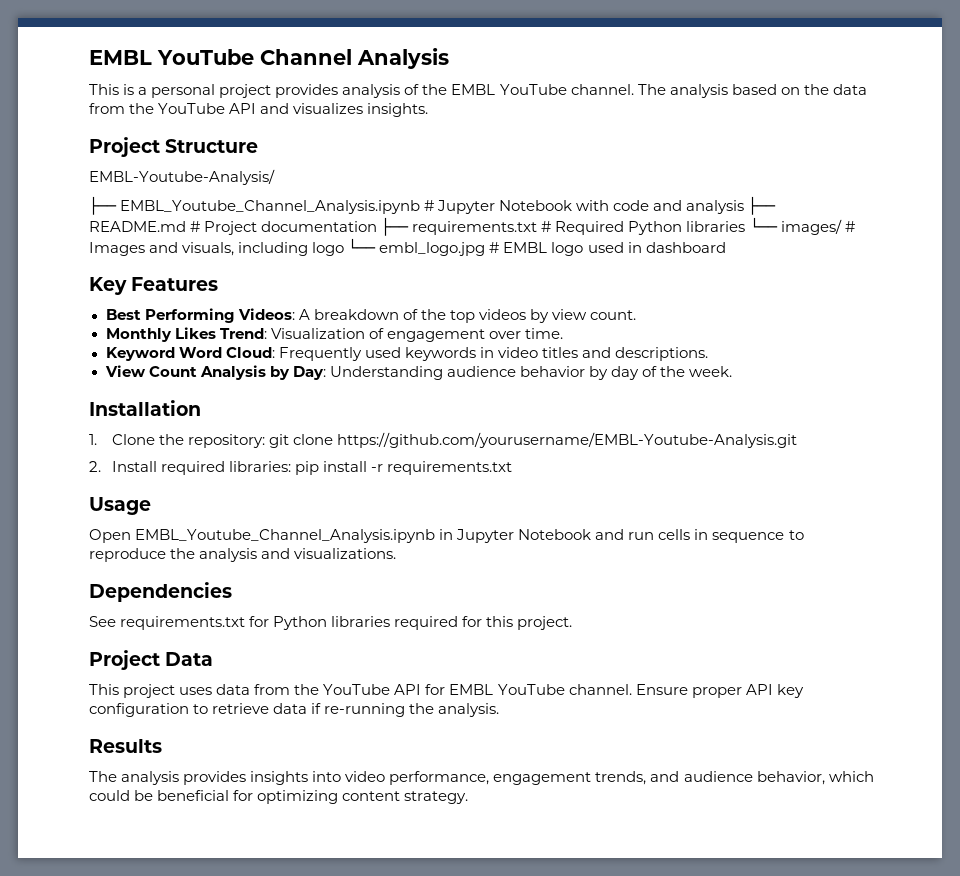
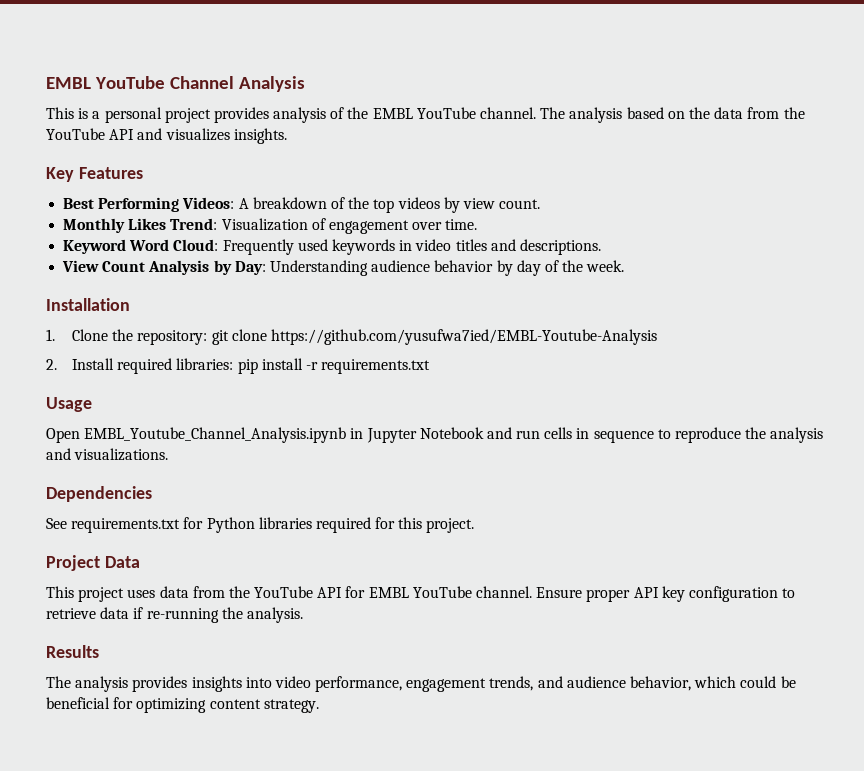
- Project Structure
- EMBL-Youtube-Analysis/
- ├── EMBL_Youtube_Channel_Analysis.ipynb # Jupyter Notebook with code and analysis ├── README.md # Project documentation ├── requirements.txt # Required Python libraries └── images/ # Images and visuals, including logo └── embl_logo.jpg # EMBL logo used in dashboard
- 1. Clone the repository: git clone https://github.com/yourusername/EMBL-Youtube-Analysis.git
+ 1. Clone the repository: git clone https://github.com/yusufwa7ied/EMBL-Youtube-Analysis

